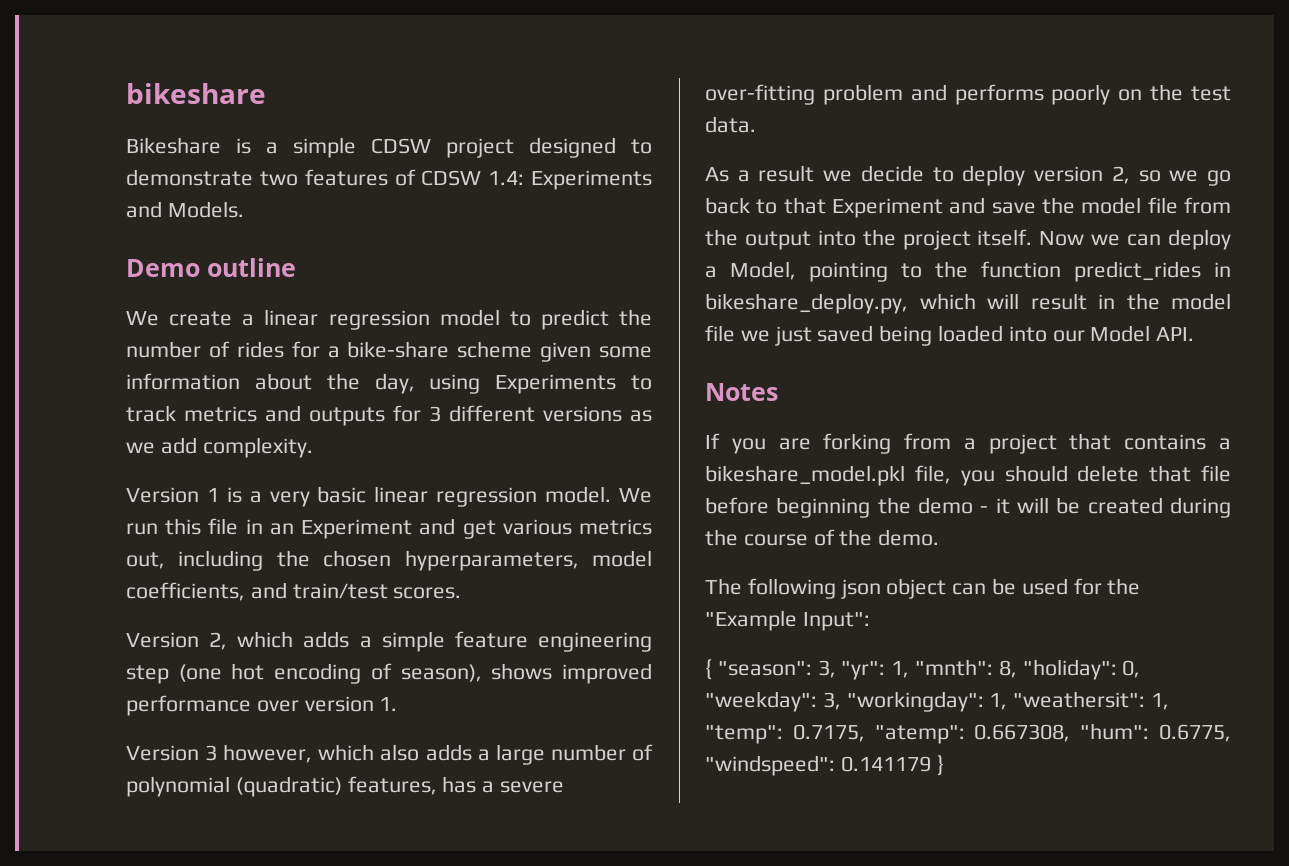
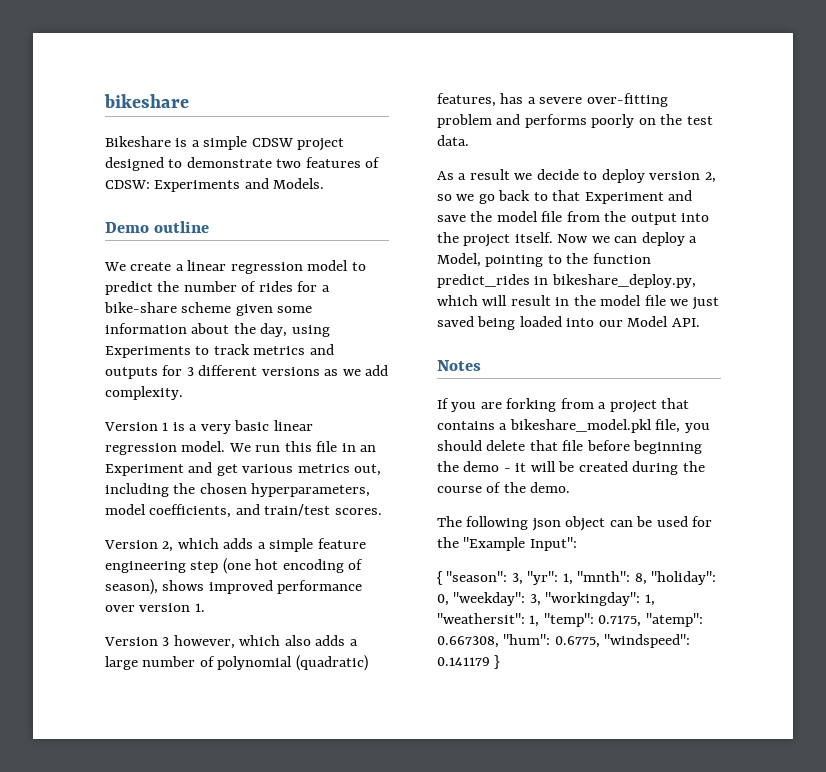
- Bikeshare is a simple CDSW project designed to demonstrate two features of CDSW 1.4: Experiments and Models.
+ Bikeshare is a simple CDSW project designed to demonstrate two features of CDSW: Experiments and Models.

